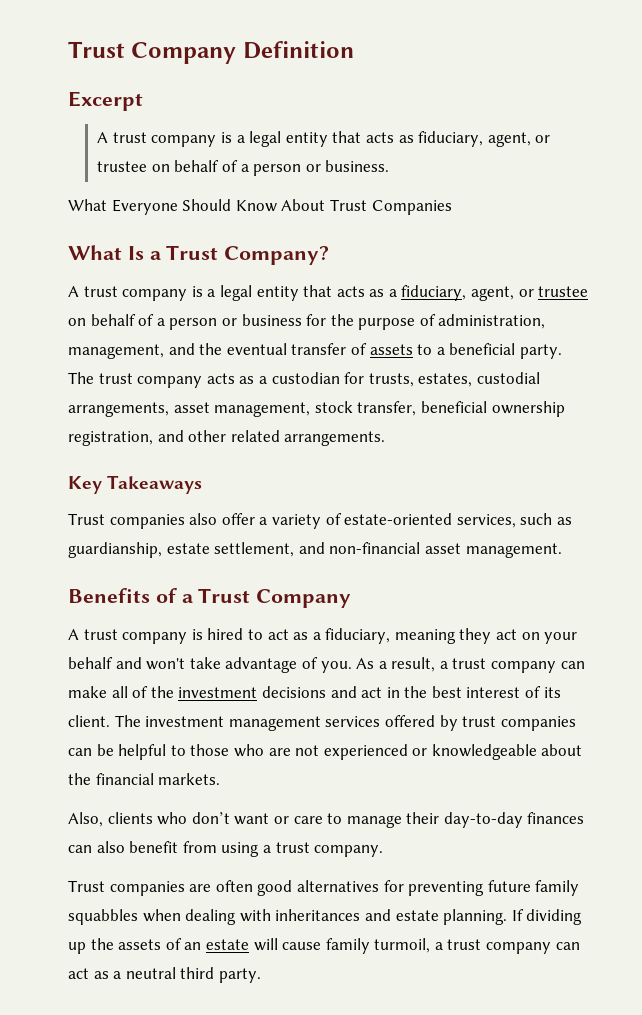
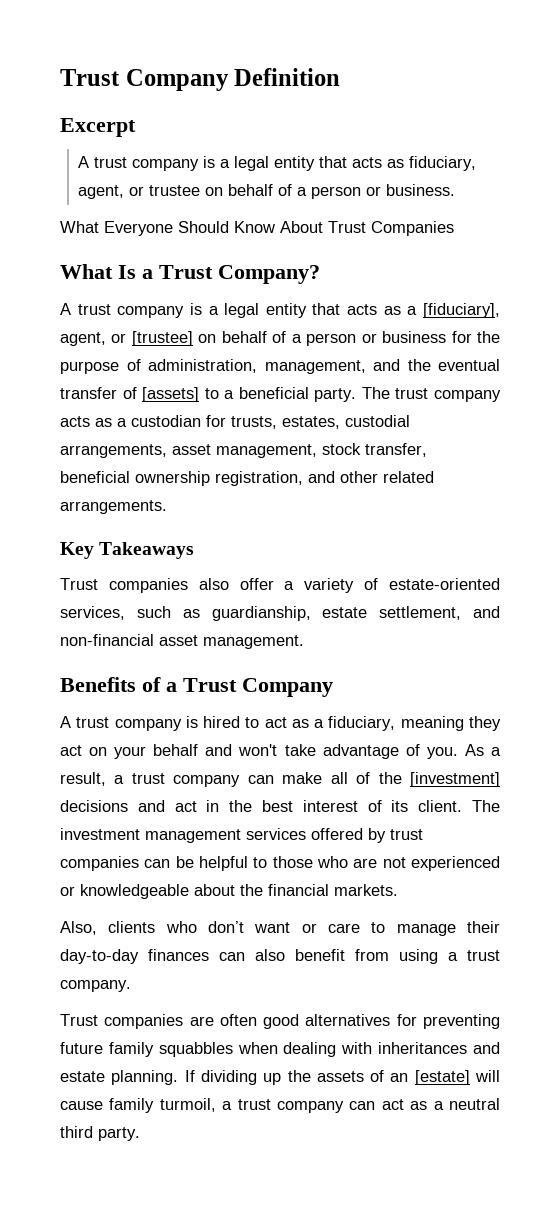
- A trust company is a legal entity that acts as a fiduciary, agent, or trustee on behalf of a person or business for the purpose of administration, management, and the eventual transfer of assets to a beneficial party.
+ A trust company is a legal entity that acts as a [fiduciary], agent, or [trustee] on behalf of a person or business for the purpose of administration, management, and the eventual transfer of [assets] to a beneficial party.
- As a result, a trust company can make all of the investment decisions and act in the best interest of its client.
+ As a result, a trust company can make all of the [investment] decisions and act in the best interest of its client.
- If dividing up the assets of an estate will cause family turmoil, a trust company can act as a neutral third party.
+ If dividing up the assets of an [estate] will cause family turmoil, a trust company can act as a neutral third party.

